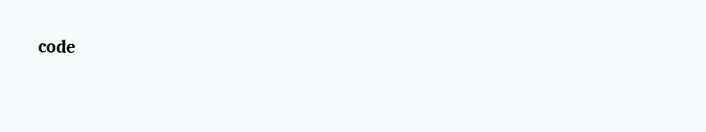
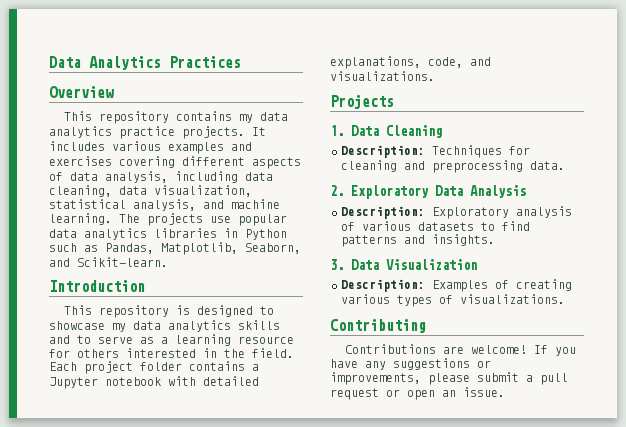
- code
+ Data Analytics Practices
+ Overview
+ This repository contains my data analytics practice projects. It includes various examples and exercises covering different aspects of data analysis, including data cleaning, data visualization, statistical analysis, and machine learning. The projects use popular data analytics libraries in Python such as Pandas, Matplotlib, Seaborn, and Scikit-learn.
+ Introduction
+ This repository is designed to showcase my data analytics skills and to serve as a learning resource for others interested in the field. Each project folder contains a Jupyter notebook with detailed explanations, code, and visualizations.
+ Projects
+ 1. Data Cleaning
+ Description: Techniques for cleaning and preprocessing data.
+ 2. Exploratory Data Analysis
+ Description: Exploratory analysis of various datasets to find patterns and insights.
+ 3. Data Visualization
+ Description: Examples of creating various types of visualizations.
+ Contributing
+ Contributions are welcome! If you have any suggestions or improvements, please submit a pull request or open an issue.

